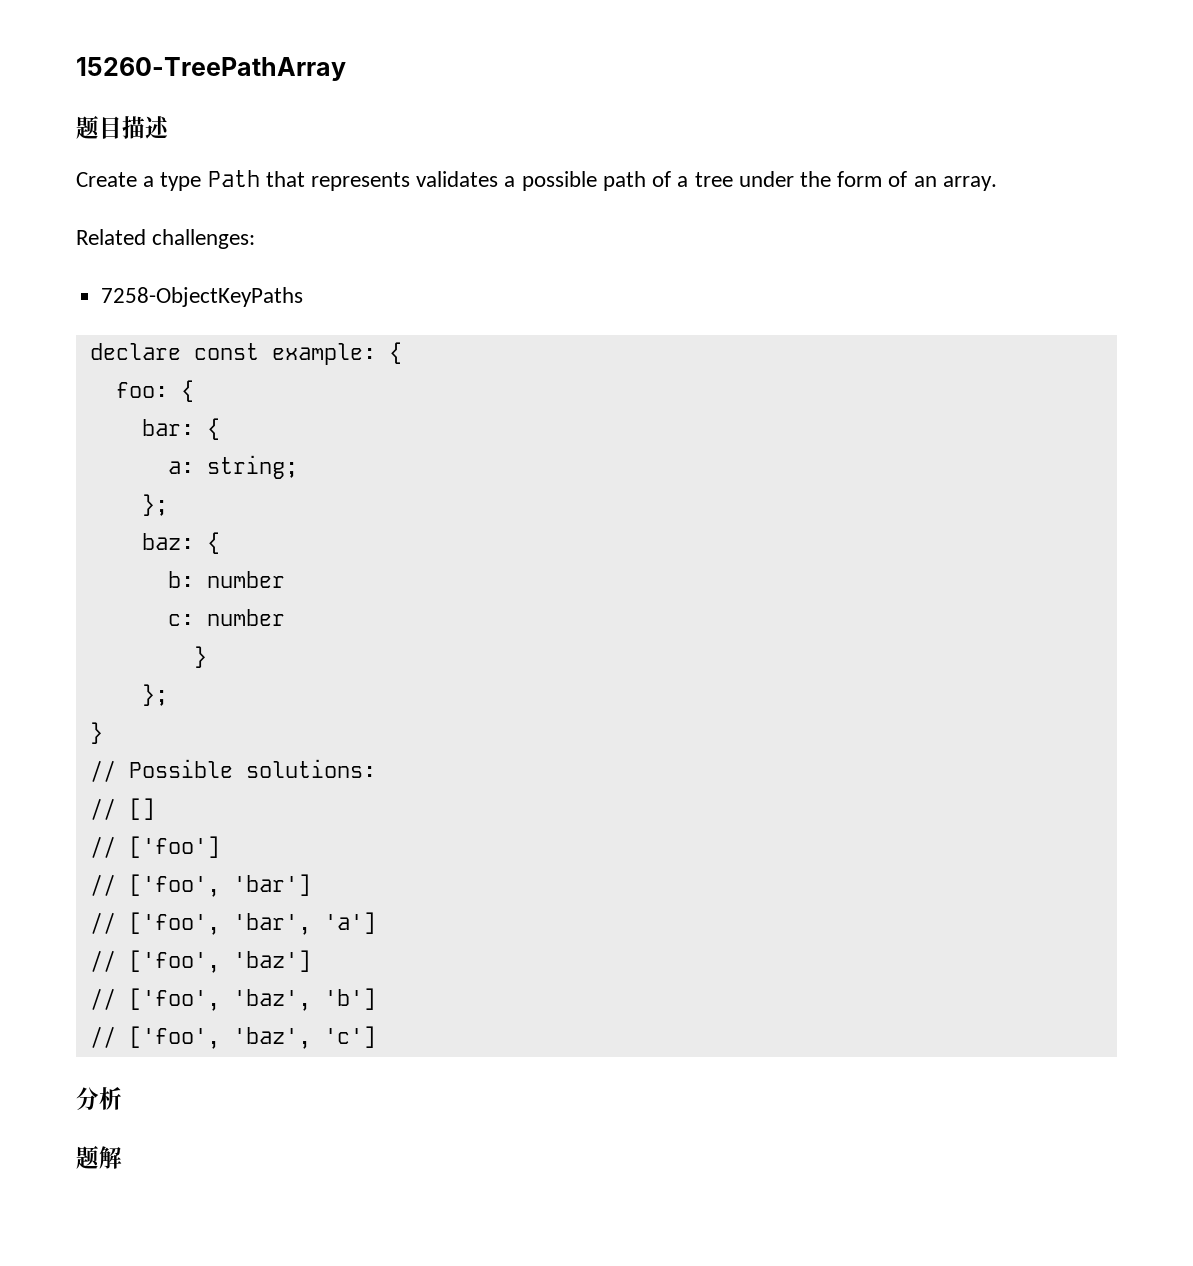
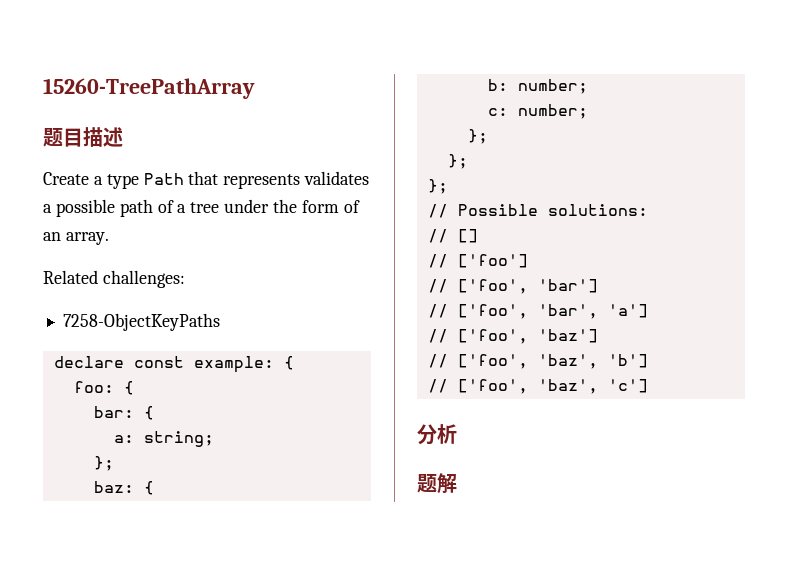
- b: number
+ b: number;
- c: number
- }
+ c: number;
  };
- }
+ };
+ };

